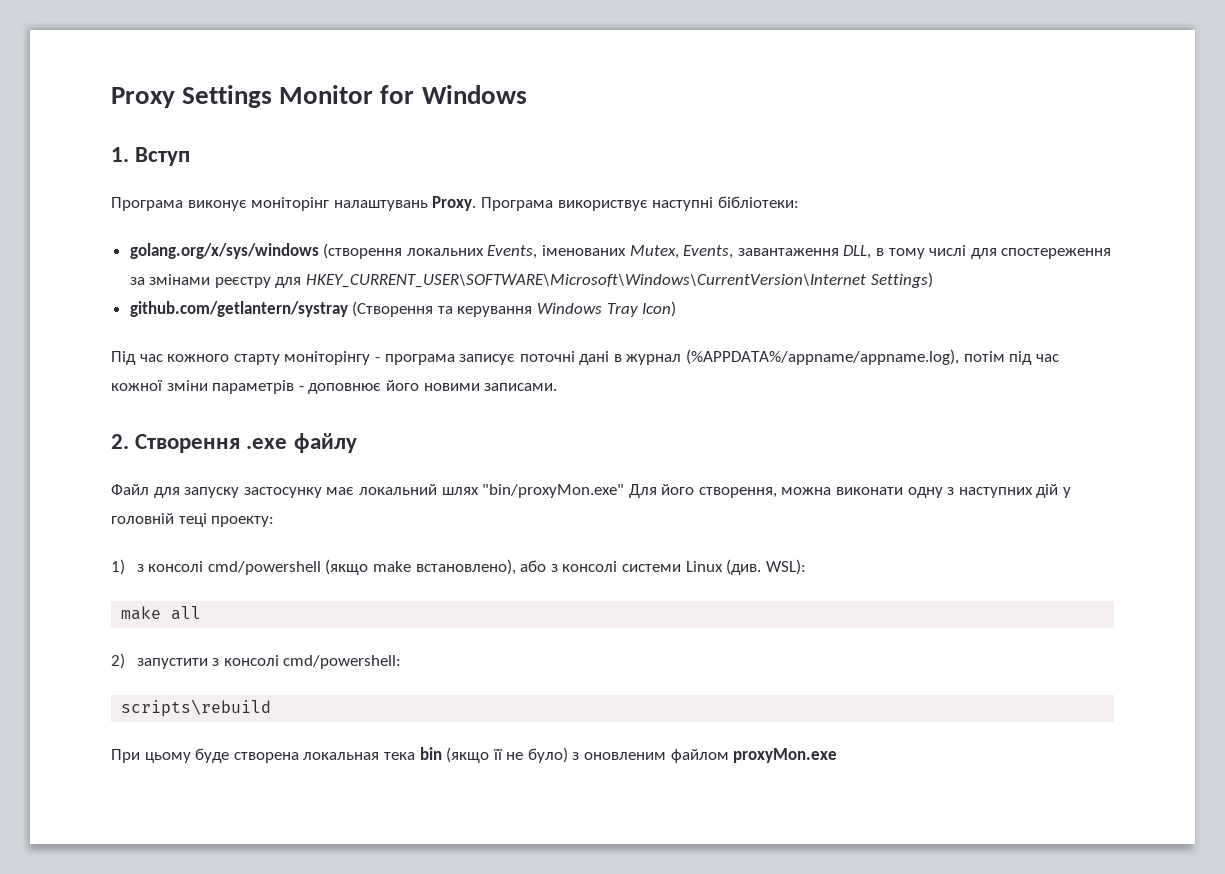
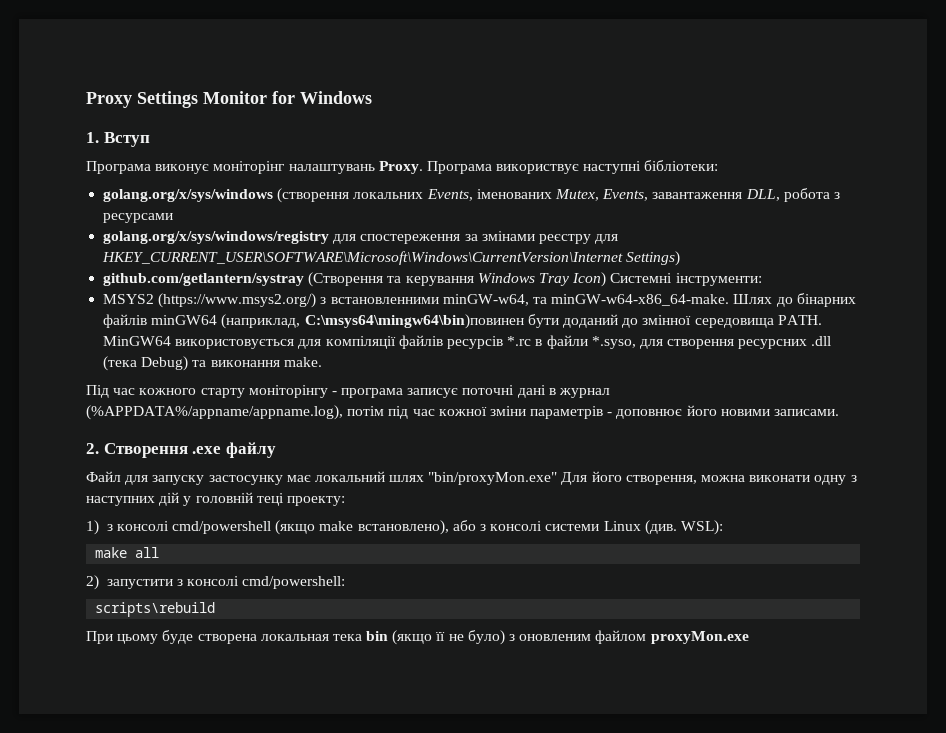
- golang.org/x/sys/windows (cтворення локальних Events, іменованих Mutex, Events, завантаження DLL, в тому числі для спостереження за змінами реєстру для HKEY_CURRENT_USER\SOFTWARE\Microsoft\Windows\CurrentVersion\Internet Settings)
+ golang.org/x/sys/windows (cтворення локальних Events, іменованих Mutex, Events, завантаження DLL, робота з ресурсами
+ golang.org/x/sys/windows/registry для спостереження за змінами реєстру для HKEY_CURRENT_USER\SOFTWARE\Microsoft\Windows\CurrentVersion\Internet Settings)
- github.com/getlantern/systray (Створення та керування Windows Tray Icon)
+ github.com/getlantern/systray (Створення та керування Windows Tray Icon) Системні інструменти:
+ MSYS2 (https://www.msys2.org/) з встановленними minGW-w64, та minGW-w64-x86_64-make. Шлях до бінарних файлів minGW64 (наприклад, C:\msys64\mingw64\bin)повинен бути доданий до змінної середовища PATH. MinGW64 використовується для компіляції файлів ресурсів *.rc в файли *.syso, для створення ресурсних .dll (тека Debug) та виконання make.

